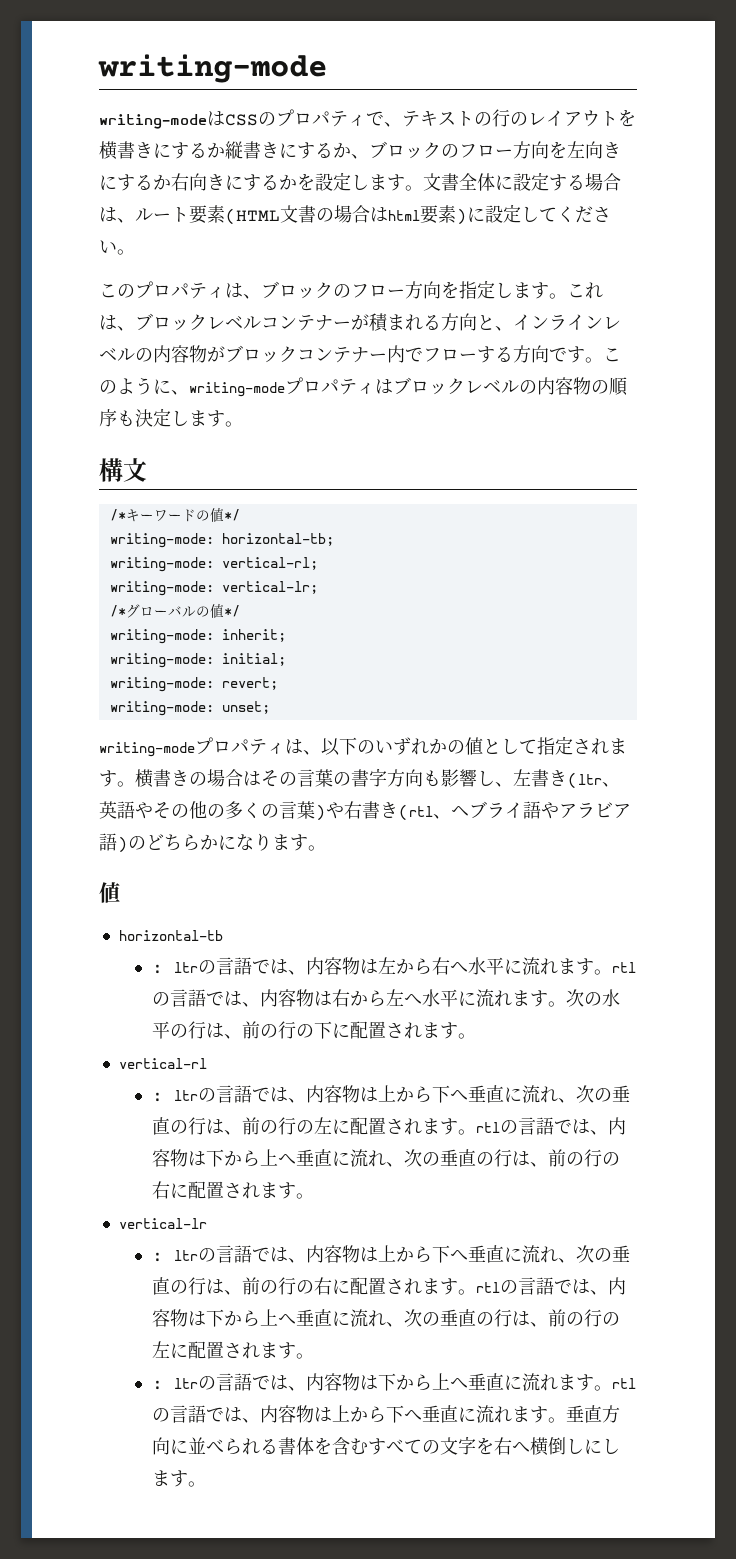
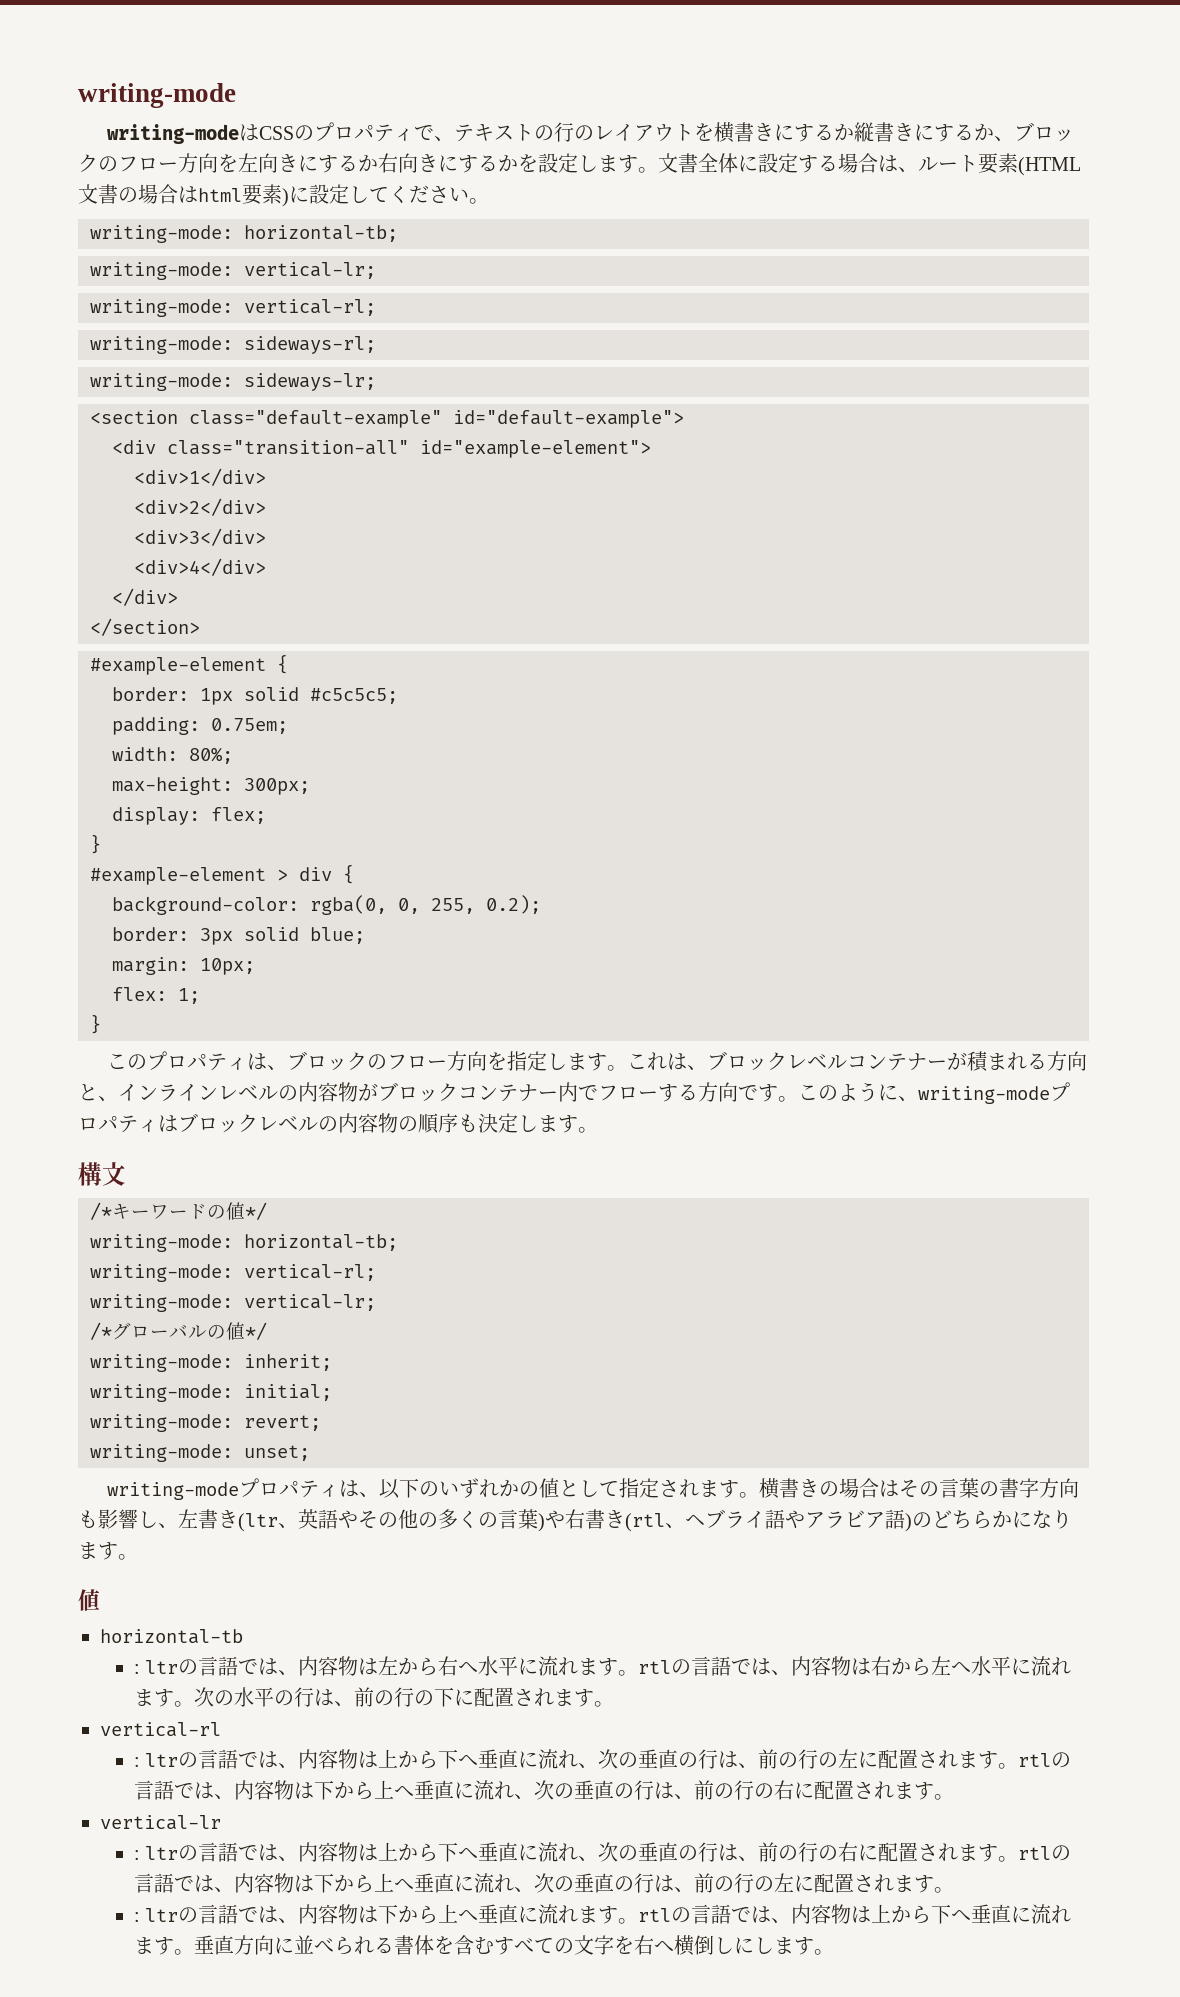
  文書全体に設定する場合は、ルート要素(HTML文書の場合はhtml要素)に設定してください。
+ writing-mode: horizontal-tb;
+ writing-mode: vertical-lr;
+ writing-mode: vertical-rl;
+ writing-mode: sideways-rl;
+ writing-mode: sideways-lr;
+ <section class="default-example" id="default-example">
+ <div class="transition-all" id="example-element">
+ <div>1</div>
+ <div>2</div>
+ <div>3</div>
+ <div>4</div>
+ </div>
+ </section>
+ #example-element {
+ border: 1px solid #c5c5c5;
+ padding: 0.75em;
+ width: 80%;
+ max-height: 300px;
+ display: flex;
+ }
+ #example-element > div {
+ background-color: rgba(0, 0, 255, 0.2);
+ border: 3px solid blue;
+ margin: 10px;
+ flex: 1;
+ }

